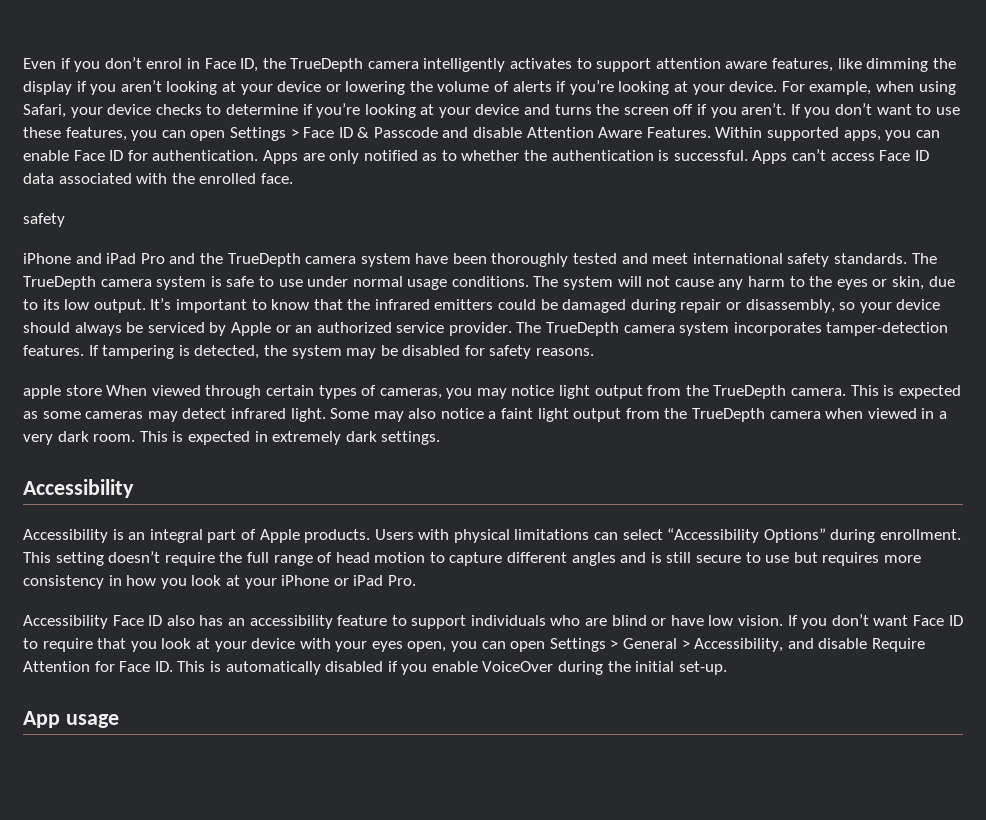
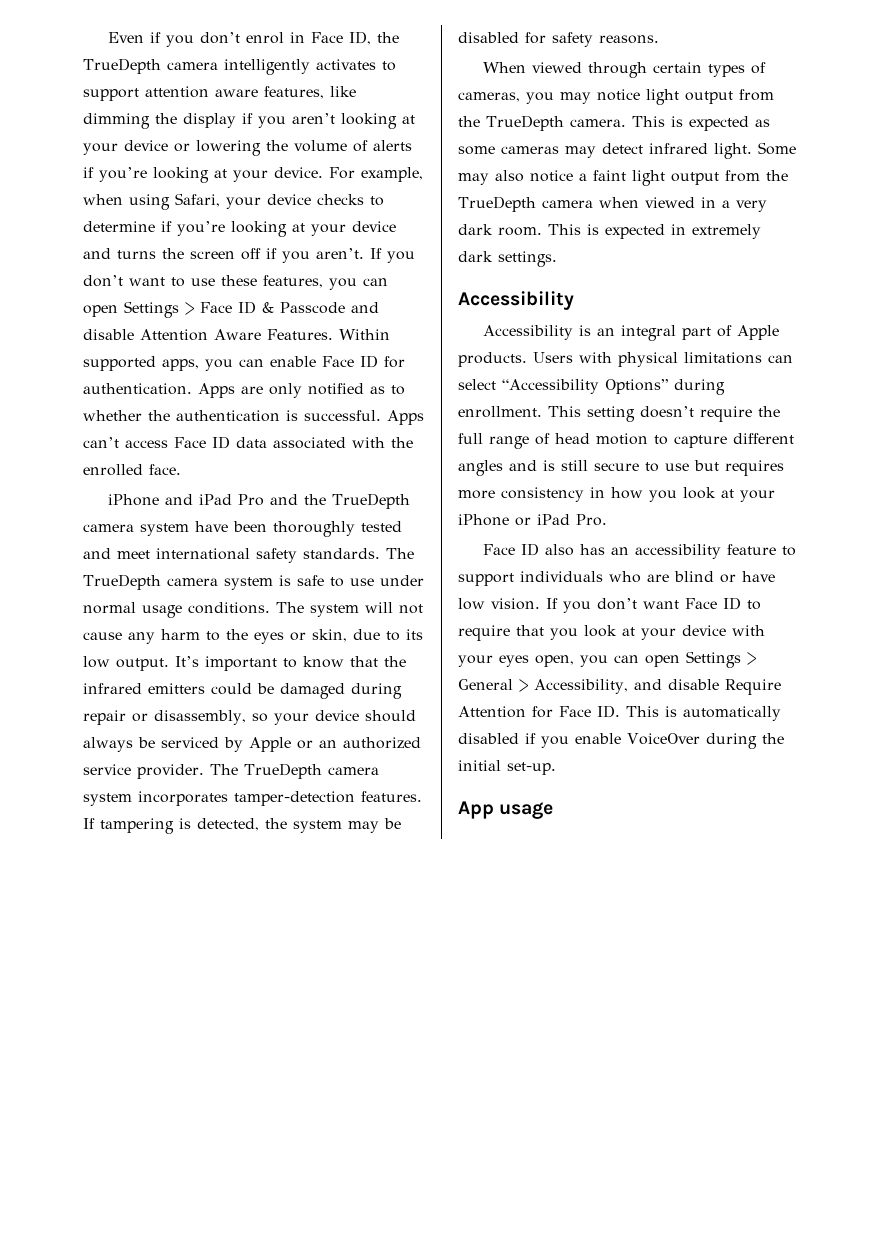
  Apps can’t access Face ID data associated with the enrolled face.
- safety
- apple store When viewed through certain types of cameras, you may notice light output from the TrueDepth camera.
+ When viewed through certain types of cameras, you may notice light output from the TrueDepth camera.
- Accessibility Face ID also has an accessibility feature to support individuals who are blind or have low vision.
+ Face ID also has an accessibility feature to support individuals who are blind or have low vision.

